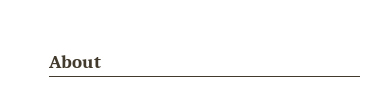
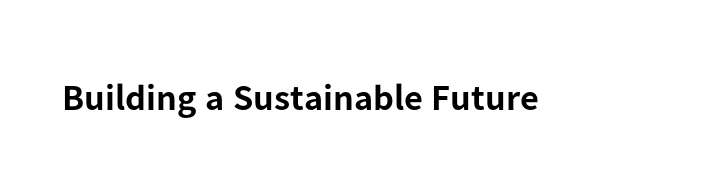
- About
+ Building a Sustainable Future

